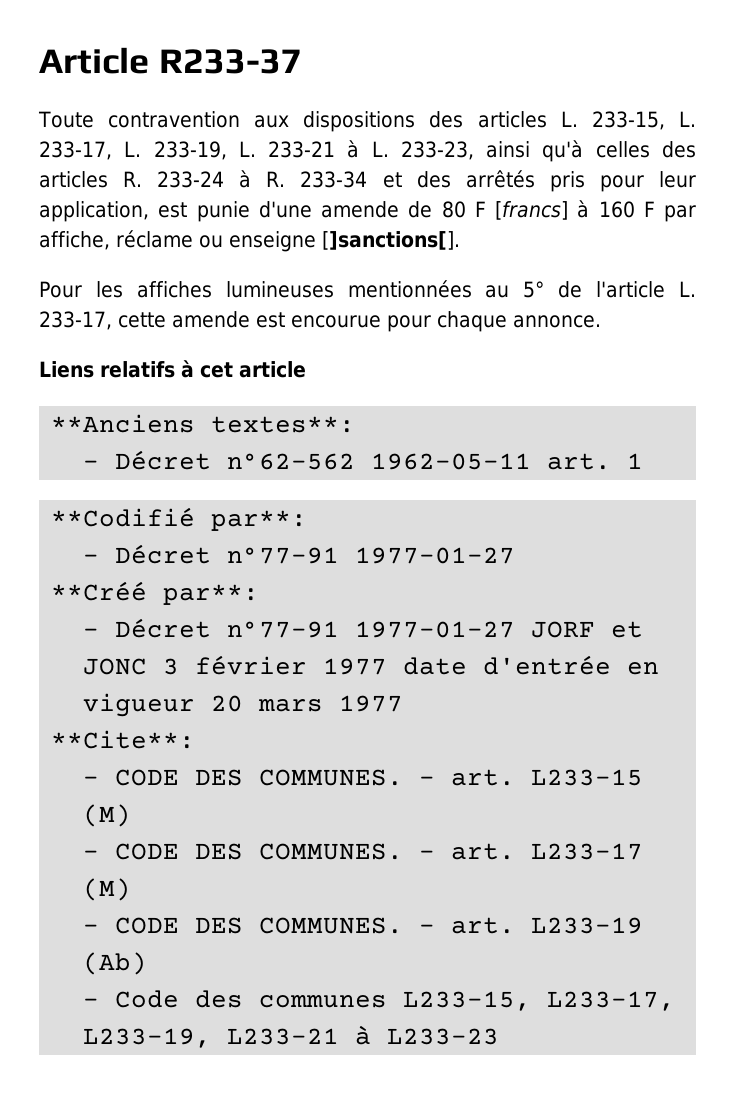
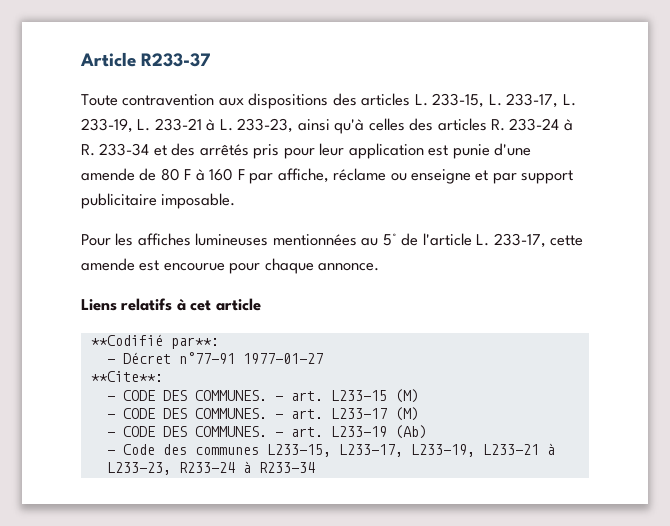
- Toute contravention aux dispositions des articles L. 233-15, L. 233-17, L. 233-19, L. 233-21 à L. 233-23, ainsi qu'à celles des articles R. 233-24 à R. 233-34 et des arrêtés pris pour leur application, est punie d'une amende de 80 F [francs] à 160 F par affiche, réclame ou enseigne []sanctions[].
+ Toute contravention aux dispositions des articles L. 233-15, L. 233-17, L. 233-19, L. 233-21 à L. 233-23, ainsi qu'à celles des articles R. 233-24 à R. 233-34 et des arrêtés pris pour leur application est punie d'une amende de 80 F à 160 F par affiche, réclame ou enseigne et par support publicitaire imposable.
- **Anciens textes**:
- - Décret n°62-562 1962-05-11 art. 1
- **Créé par**:
- - Décret n°77-91 1977-01-27 JORF et JONC 3 février 1977 date d'entrée en vigueur 20 mars 1977
- - Code des communes L233-15, L233-17, L233-19, L233-21 à L233-23
+ - Code des communes L233-15, L233-17, L233-19, L233-21 à L233-23, R233-24 à R233-34

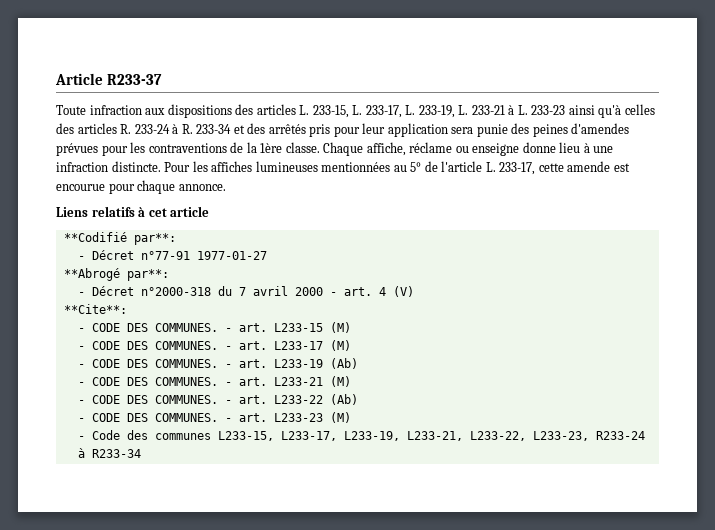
- Toute contravention aux dispositions des articles L. 233-15, L. 233-17, L. 233-19, L. 233-21 à L. 233-23, ainsi qu'à celles des articles R. 233-24 à R. 233-34 et des arrêtés pris pour leur application est punie d'une amende de 80 F à 160 F par affiche, réclame ou enseigne et par support publicitaire imposable.
- Pour les affiches lumineuses mentionnées au 5° de l'article L. 233-17, cette amende est encourue pour chaque annonce.
+ Toute infraction aux dispositions des articles L. 233-15, L. 233-17, L. 233-19, L. 233-21 à L. 233-23 ainsi qu'à celles des articles R. 233-24 à R. 233-34 et des arrêtés pris pour leur application sera punie des peines d'amendes prévues pour les contraventions de la 1ère classe. Chaque affiche, réclame ou enseigne donne lieu à une infraction distincte. Pour les affiches lumineuses mentionnées au 5° de l'article L. 233-17, cette amende est encourue pour chaque annonce.
+ **Abrogé par**:
+ - Décret n°2000-318 du 7 avril 2000 - art. 4 (V)
+ - CODE DES COMMUNES. - art. L233-21 (M)
+ - CODE DES COMMUNES. - art. L233-22 (Ab)
+ - CODE DES COMMUNES. - art. L233-23 (M)
- - Code des communes L233-15, L233-17, L233-19, L233-21 à L233-23, R233-24 à R233-34
+ - Code des communes L233-15, L233-17, L233-19, L233-21, L233-22, L233-23, R233-24 à R233-34

